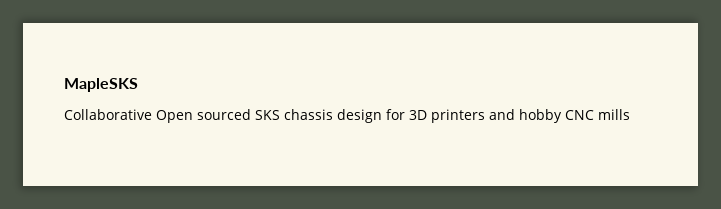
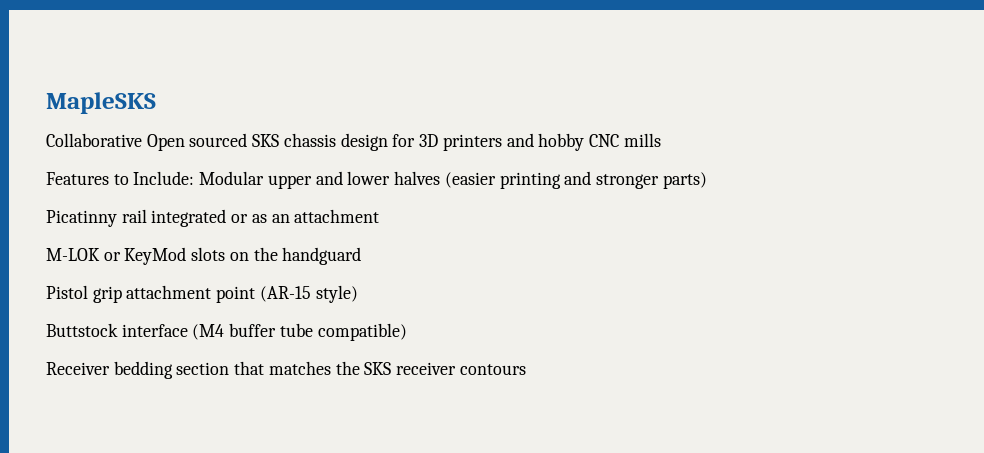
+ Features to Include: Modular upper and lower halves (easier printing and stronger parts)
+ Picatinny rail integrated or as an attachment
+ M-LOK or KeyMod slots on the handguard
+ Pistol grip attachment point (AR-15 style)
+ Buttstock interface (M4 buffer tube compatible)
+ Receiver bedding section that matches the SKS receiver contours

